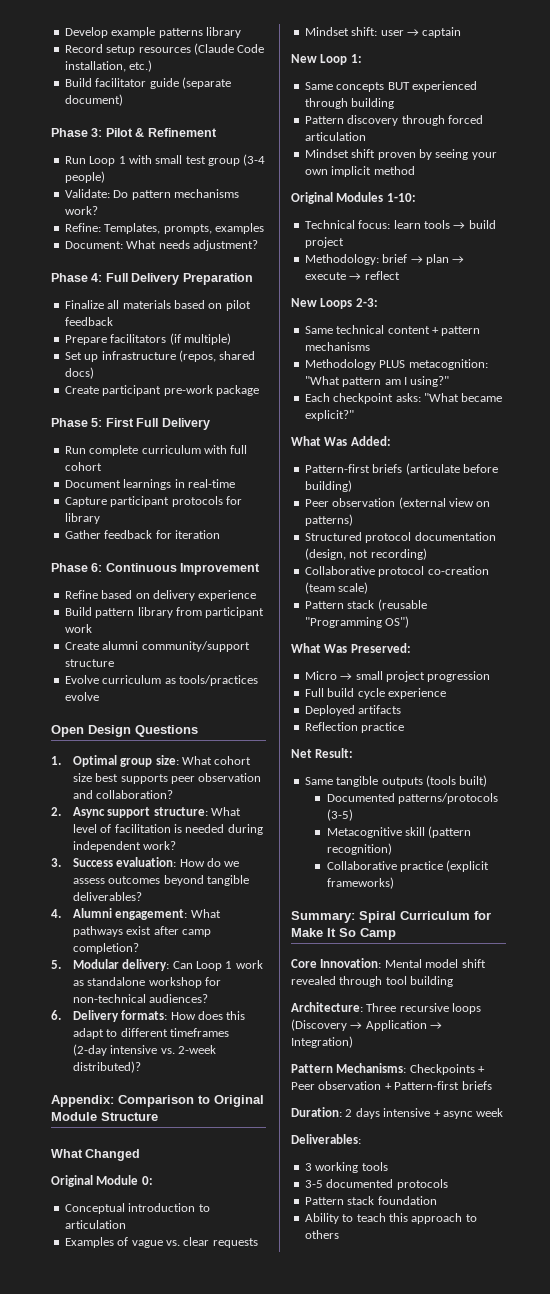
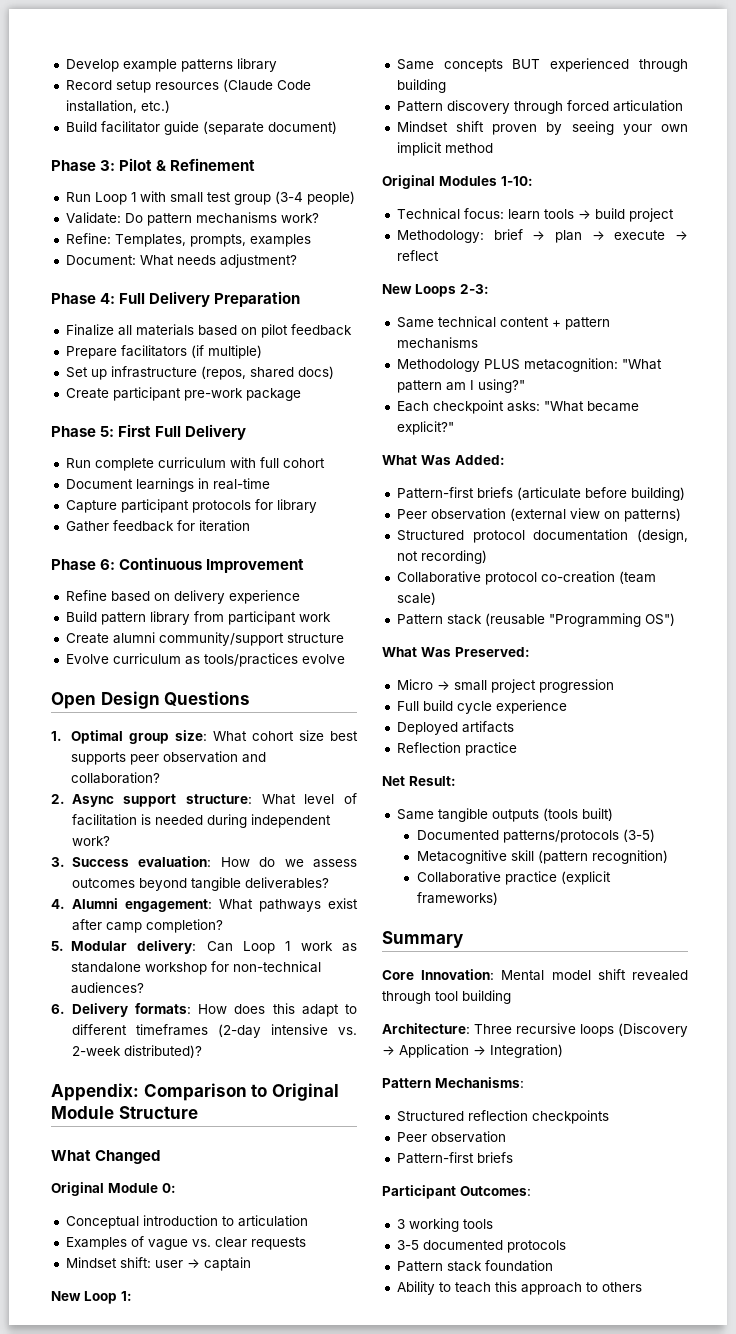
- Summary: Spiral Curriculum for Make It So Camp
+ Summary
- Pattern Mechanisms: Checkpoints + Peer observation + Pattern-first briefs
+ Pattern Mechanisms:
+ Structured reflection checkpoints
+ Peer observation
+ Pattern-first briefs
- Duration: 2 days intensive + async week
- Deliverables:
+ Participant Outcomes:

